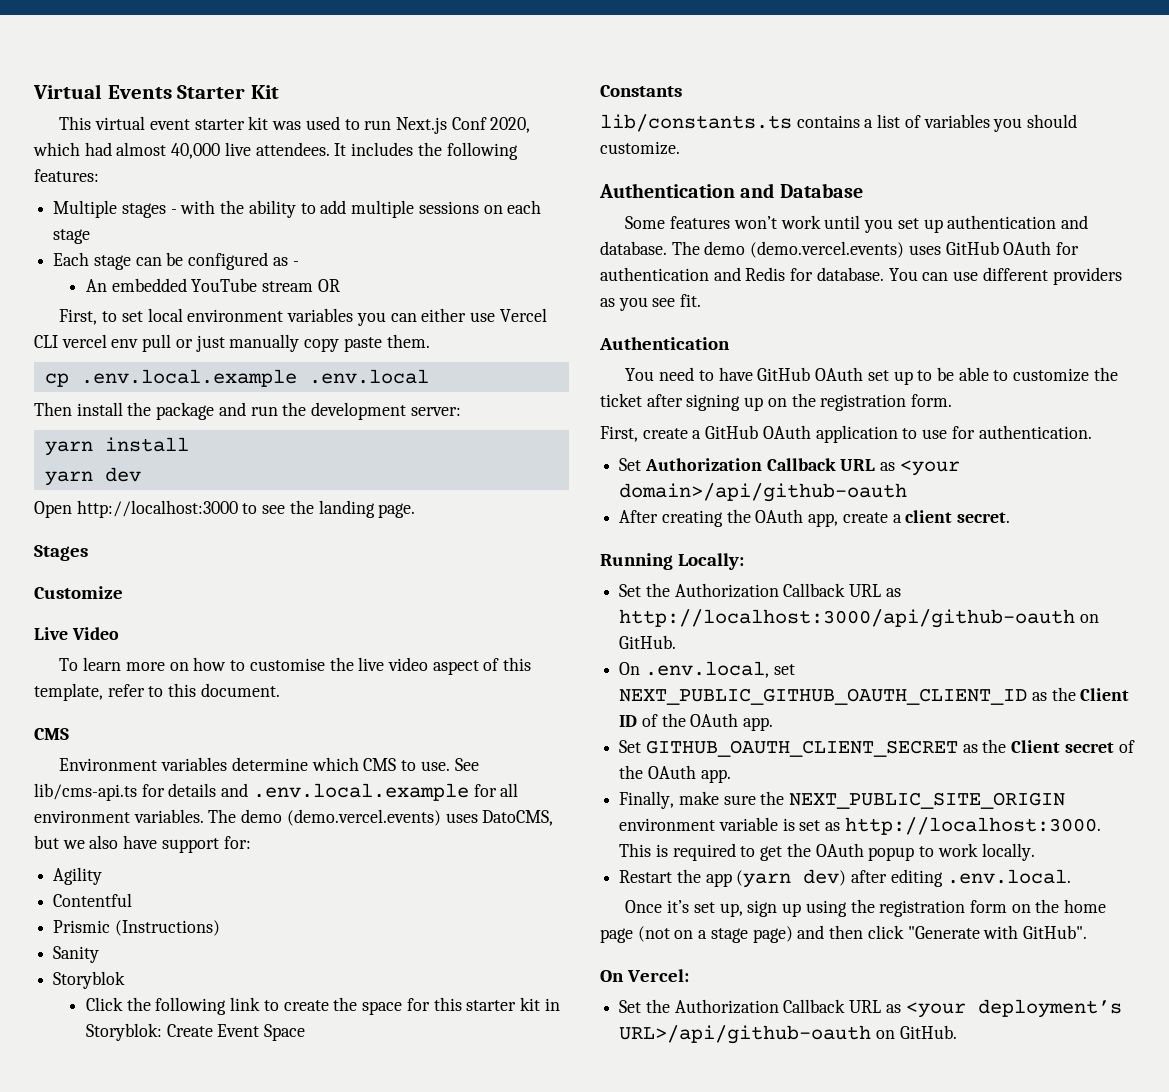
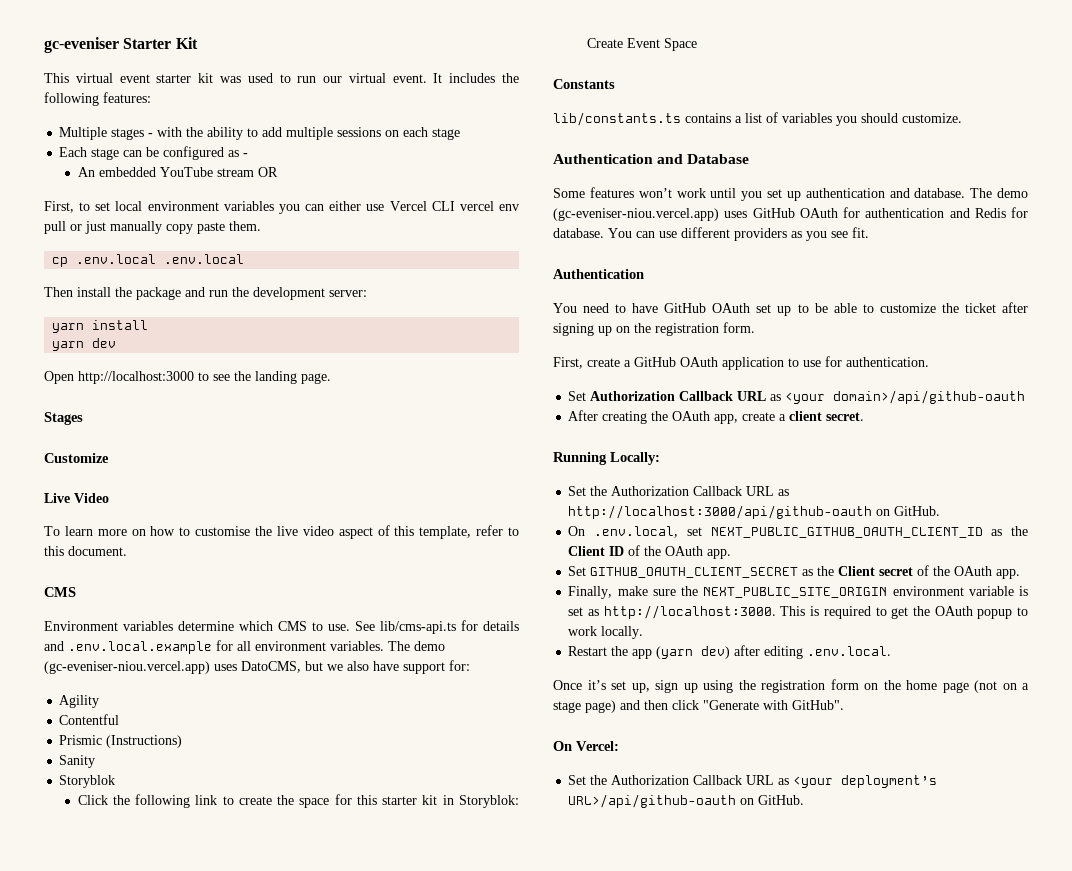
- Virtual Events Starter Kit
+ gc-eveniser Starter Kit
- This virtual event starter kit was used to run Next.js Conf 2020, which had almost 40,000 live attendees.
+ This virtual event starter kit was used to run our virtual event.
- cp .env.local.example .env.local
+ cp .env.local .env.local
- The demo (demo.vercel.events) uses DatoCMS, but we also have support for:
+ The demo (gc-eveniser-niou.vercel.app) uses DatoCMS, but we also have support for:
- The demo (demo.vercel.events) uses GitHub OAuth for authentication and Redis for database.
+ The demo (gc-eveniser-niou.vercel.app) uses GitHub OAuth for authentication and Redis for database.

